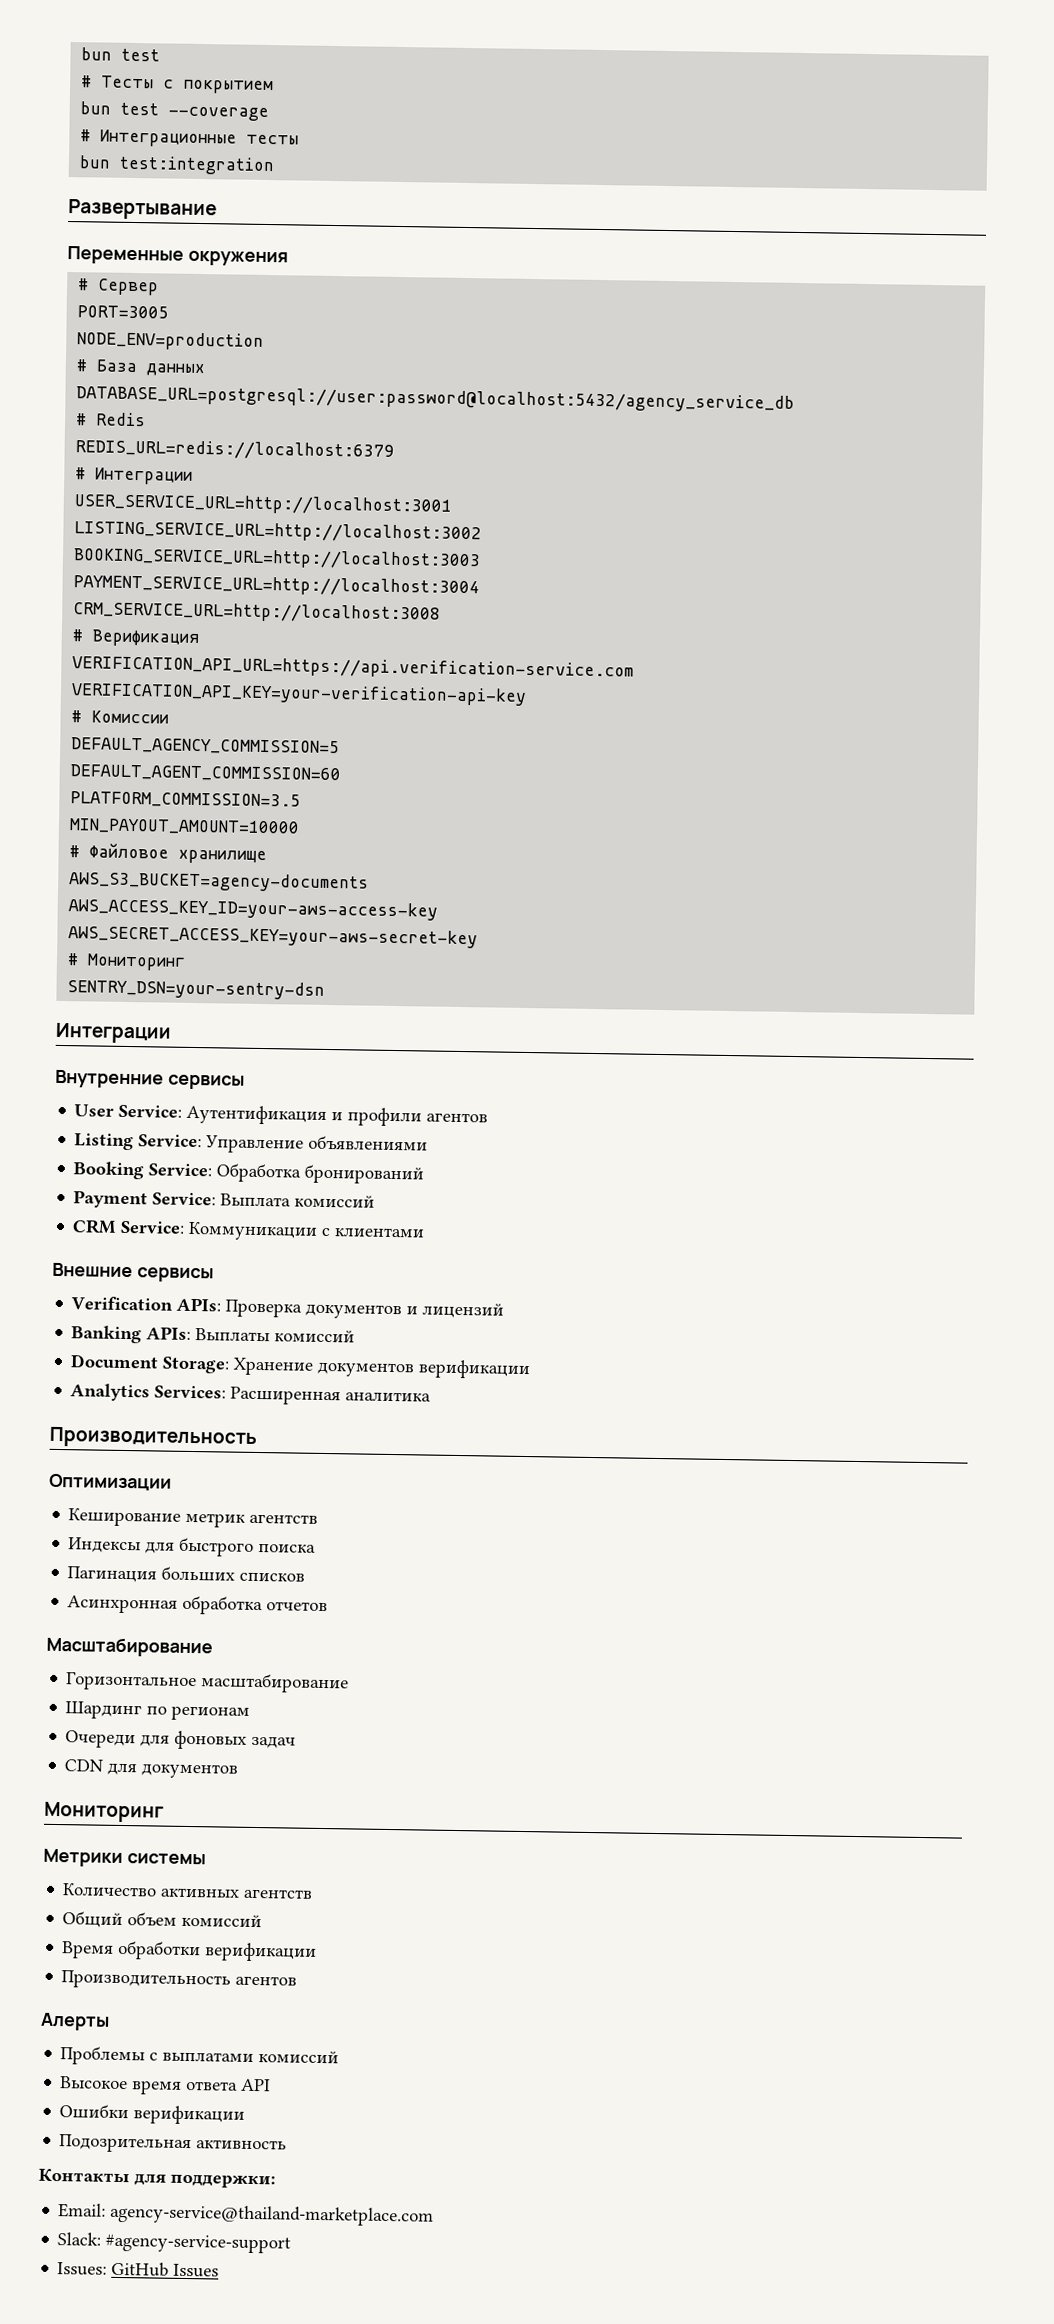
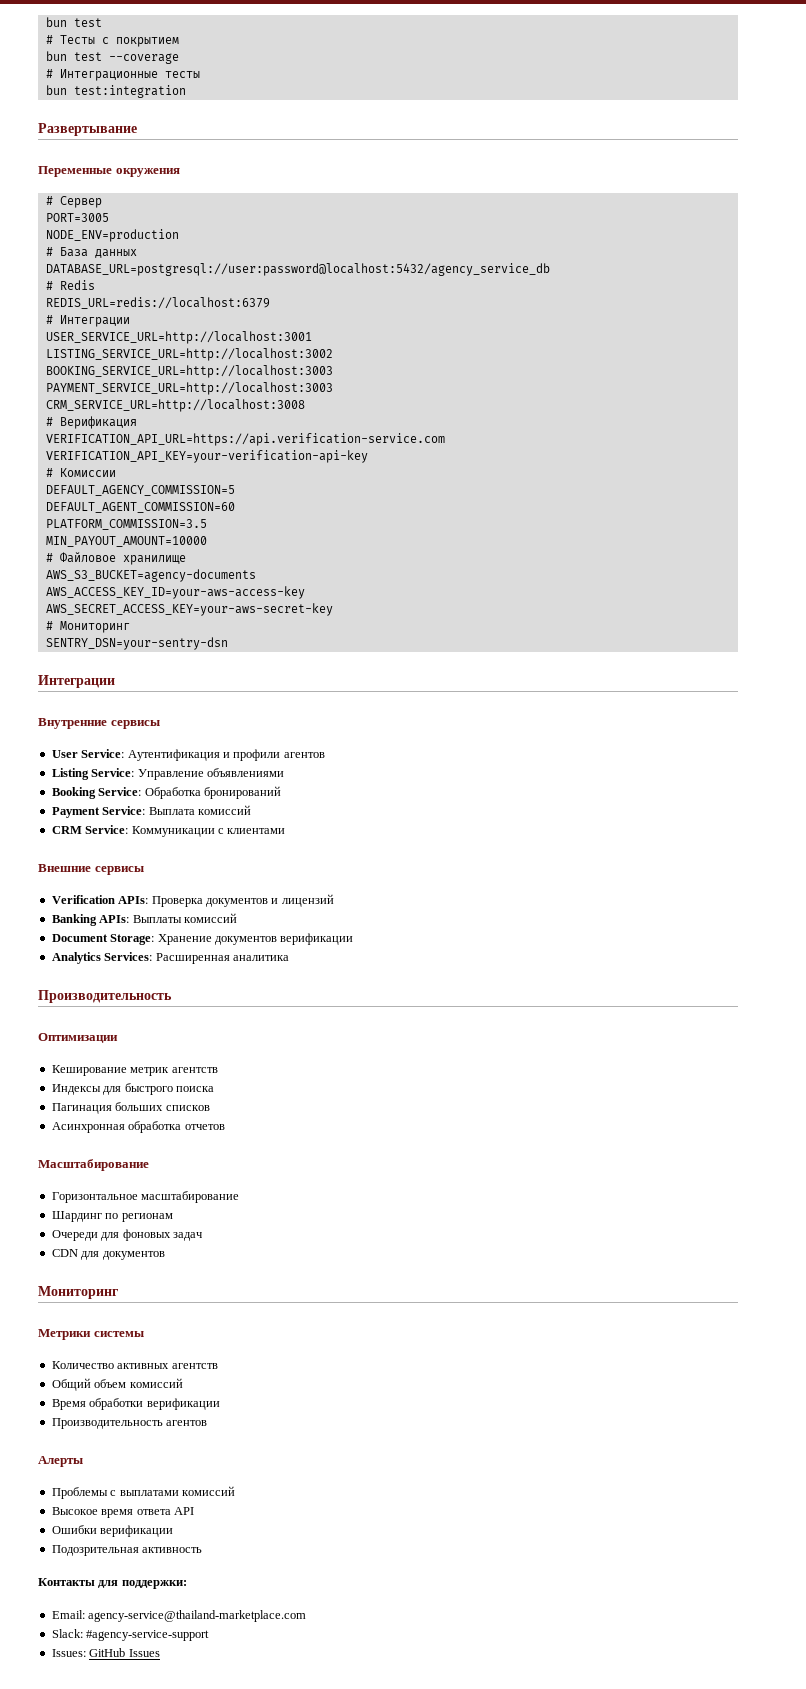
- PAYMENT_SERVICE_URL=http://localhost:3004
+ PAYMENT_SERVICE_URL=http://localhost:3003

